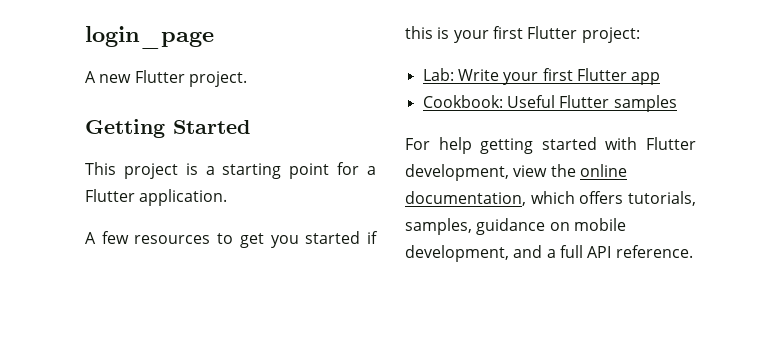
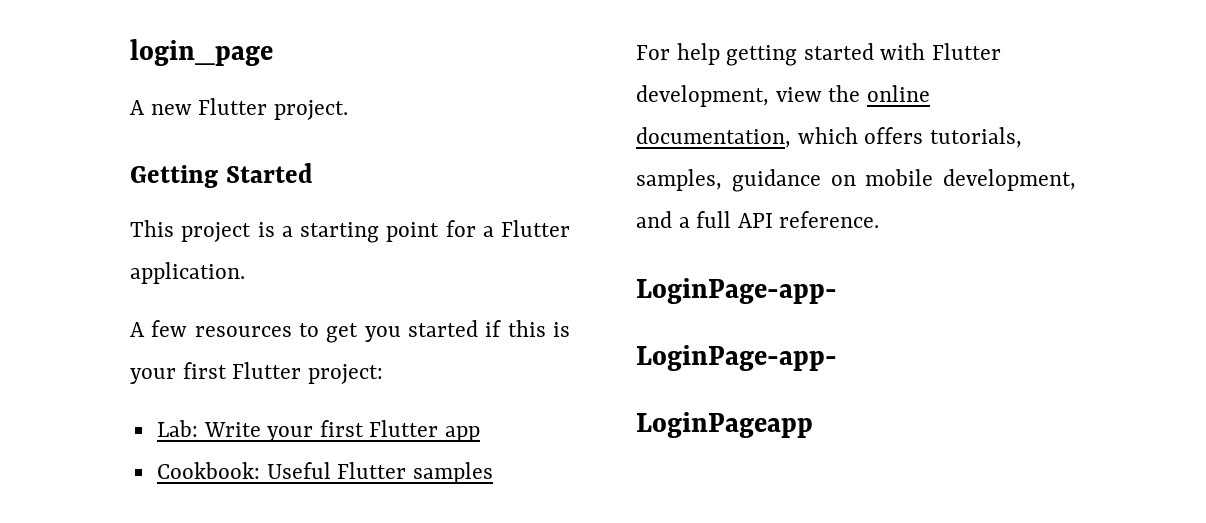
  For help getting started with Flutter development, view the online documentation, which offers tutorials, samples, guidance on mobile development, and a full API reference.
+ LoginPage-app-
+ LoginPage-app-
+ LoginPageapp

